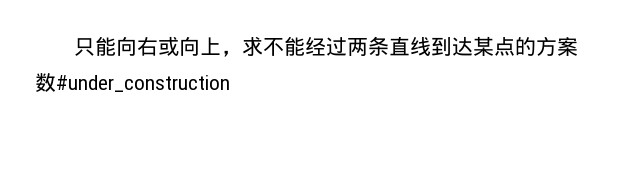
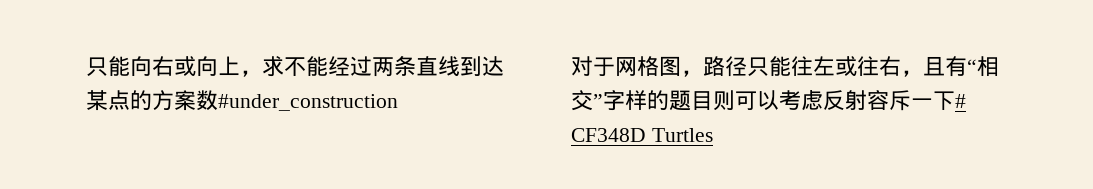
+ 对于网格图，路径只能往左或往右，且有“相交”字样的题目则可以考虑反射容斥一下# CF348D Turtles

